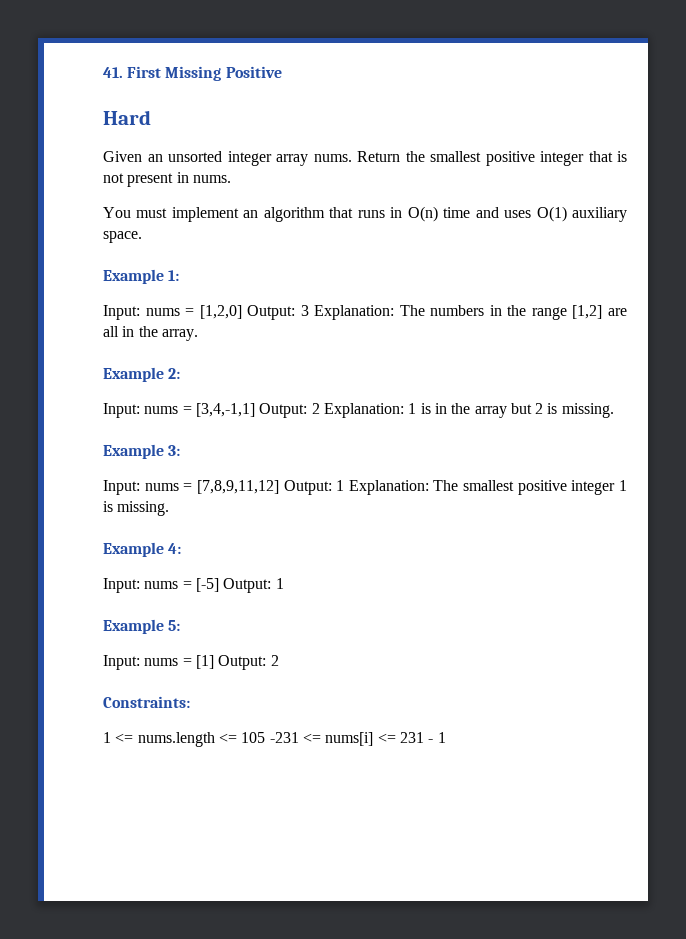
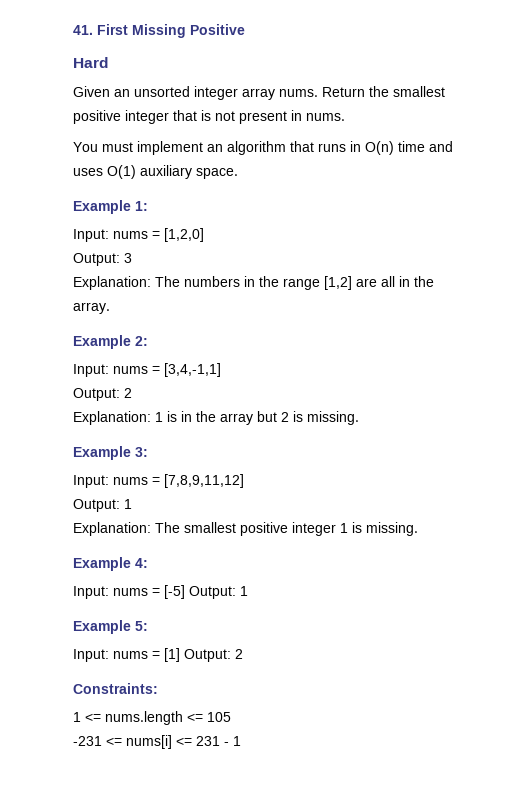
- Input: nums = [1,2,0] Output: 3 Explanation: The numbers in the range [1,2] are all in the array.
+ Input: nums = [1,2,0]
+ Output: 3
+ Explanation: The numbers in the range [1,2] are all in the array.
- Input: nums = [3,4,-1,1] Output: 2 Explanation: 1 is in the array but 2 is missing.
+ Input: nums = [3,4,-1,1]
+ Output: 2
+ Explanation: 1 is in the array but 2 is missing.
- Input: nums = [7,8,9,11,12] Output: 1 Explanation: The smallest positive integer 1 is missing.
+ Input: nums = [7,8,9,11,12]
+ Output: 1
+ Explanation: The smallest positive integer 1 is missing.
- 1 <= nums.length <= 105 -231 <= nums[i] <= 231 - 1
+ 1 <= nums.length <= 105
+ -231 <= nums[i] <= 231 - 1

